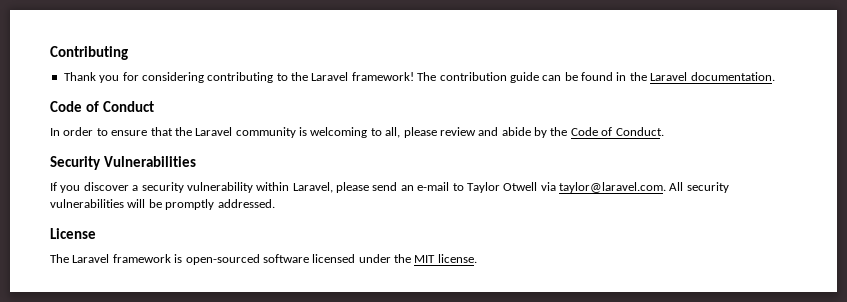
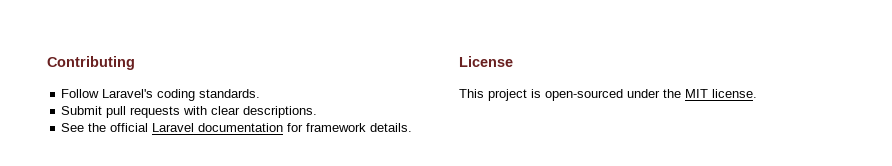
- Thank you for considering contributing to the Laravel framework! The contribution guide can be found in the Laravel documentation.
- Code of Conduct
- In order to ensure that the Laravel community is welcoming to all, please review and abide by the Code of Conduct.
- Security Vulnerabilities
- If you discover a security vulnerability within Laravel, please send an e-mail to Taylor Otwell via taylor@laravel.com. All security vulnerabilities will be promptly addressed.
+ Follow Laravel's coding standards.
+ Submit pull requests with clear descriptions.
+ See the official Laravel documentation for framework details.
  License
- The Laravel framework is open-sourced software licensed under the MIT license.
+ This project is open-sourced under the MIT license.

